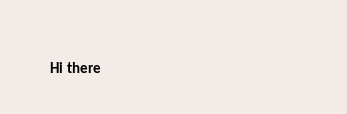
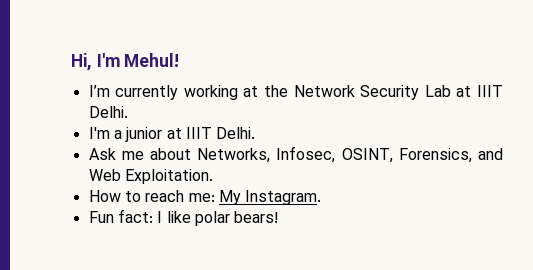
- Hi there
+ Hi, I'm Mehul!
+ I’m currently working at the Network Security Lab at IIIT Delhi.
+ I'm a junior at IIIT Delhi.
+ Ask me about Networks, Infosec, OSINT, Forensics, and Web Exploitation.
+ How to reach me: My Instagram.
+ Fun fact: I like polar bears!

